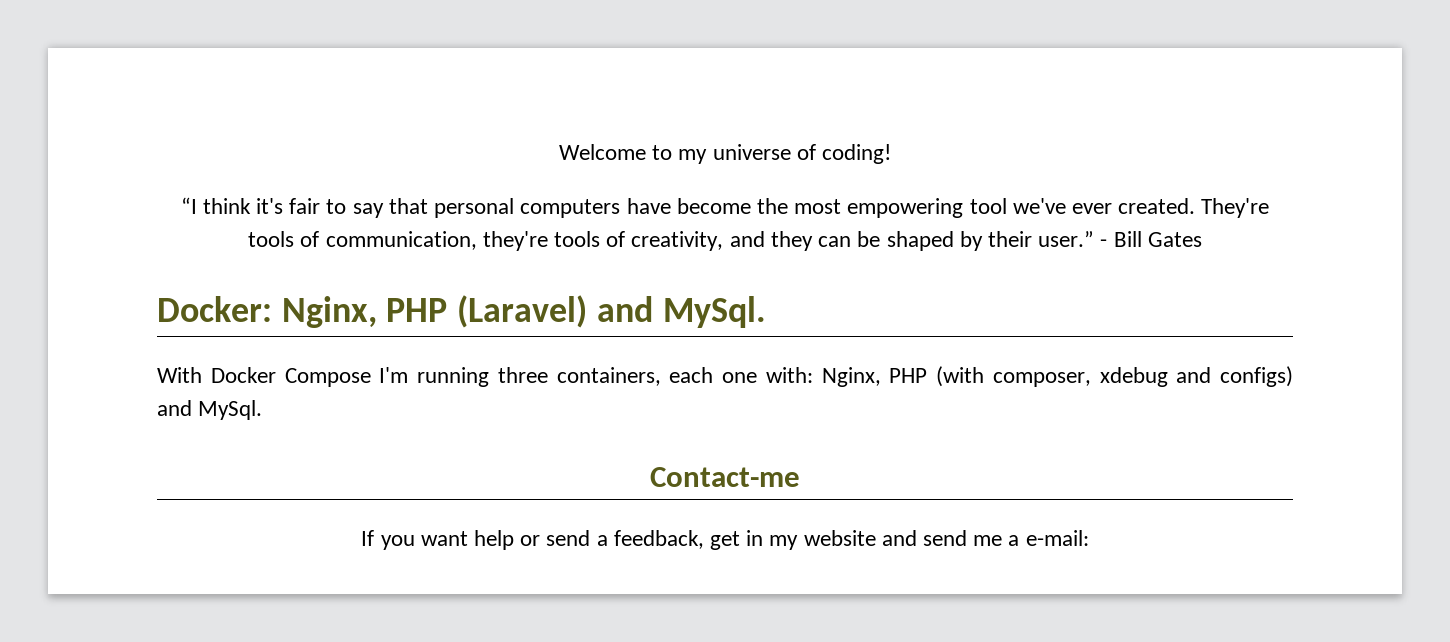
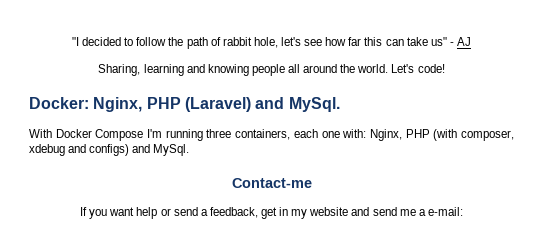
- Welcome to my universe of coding!
- “I think it's fair to say that personal computers have become the most empowering tool we've ever created. They're tools of communication, they're tools of creativity, and they can be shaped by their user.” - Bill Gates
+ "I decided to follow the path of rabbit hole, let's see how far this can take us" - AJ
+ Sharing, learning and knowing people all around the world. Let's code!

